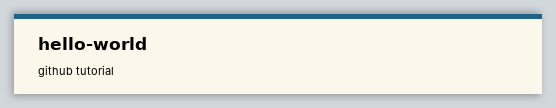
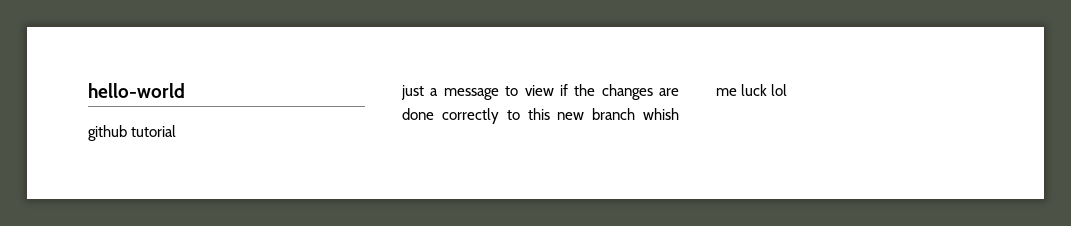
+ just a message to view if the changes are done correctly to this new branch whish me luck lol

